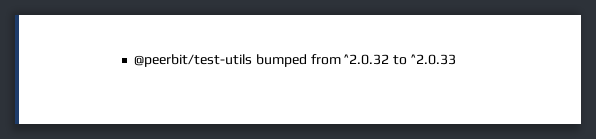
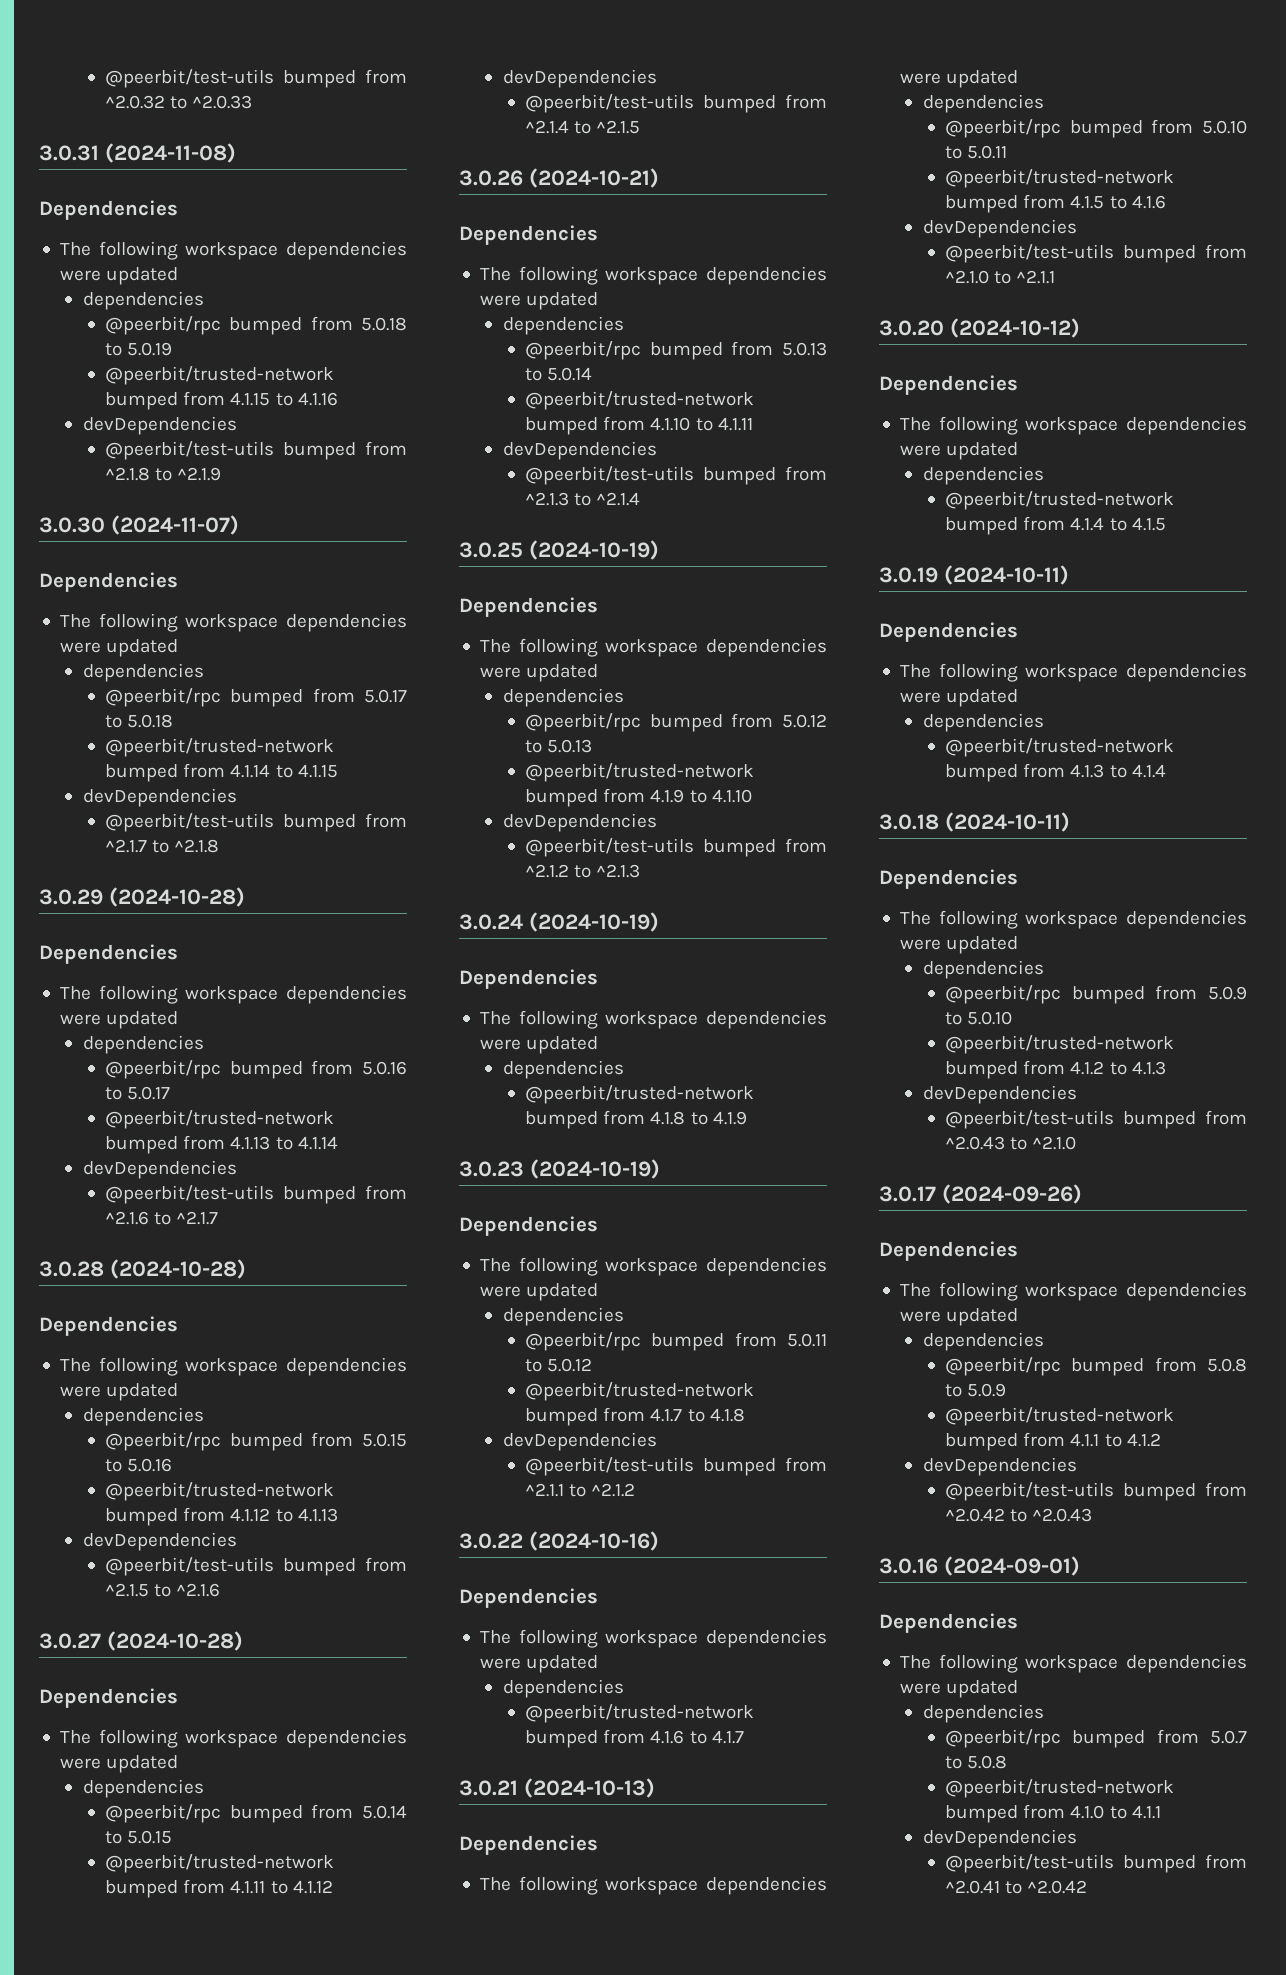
+ 3.0.31 (2024-11-08)
+ Dependencies
+ The following workspace dependencies were updated
+ dependencies
+ @peerbit/rpc bumped from 5.0.18 to 5.0.19
+ @peerbit/trusted-network bumped from 4.1.15 to 4.1.16
+ devDependencies
+ @peerbit/test-utils bumped from ^2.1.8 to ^2.1.9
+ 3.0.30 (2024-11-07)
+ Dependencies
+ The following workspace dependencies were updated
+ dependencies
+ @peerbit/rpc bumped from 5.0.17 to 5.0.18
+ @peerbit/trusted-network bumped from 4.1.14 to 4.1.15
+ devDependencies
+ @peerbit/test-utils bumped from ^2.1.7 to ^2.1.8
+ 3.0.29 (2024-10-28)
+ Dependencies
+ The following workspace dependencies were updated
+ dependencies
+ @peerbit/rpc bumped from 5.0.16 to 5.0.17
+ @peerbit/trusted-network bumped from 4.1.13 to 4.1.14
+ devDependencies
+ @peerbit/test-utils bumped from ^2.1.6 to ^2.1.7
+ 3.0.28 (2024-10-28)
+ Dependencies
+ The following workspace dependencies were updated
+ dependencies
+ @peerbit/rpc bumped from 5.0.15 to 5.0.16
+ @peerbit/trusted-network bumped from 4.1.12 to 4.1.13
+ devDependencies
+ @peerbit/test-utils bumped from ^2.1.5 to ^2.1.6
+ 3.0.27 (2024-10-28)
+ Dependencies
+ The following workspace dependencies were updated
+ dependencies
+ @peerbit/rpc bumped from 5.0.14 to 5.0.15
+ @peerbit/trusted-network bumped from 4.1.11 to 4.1.12
+ devDependencies
+ @peerbit/test-utils bumped from ^2.1.4 to ^2.1.5
+ 3.0.26 (2024-10-21)
+ Dependencies
+ The following workspace dependencies were updated
+ dependencies
+ @peerbit/rpc bumped from 5.0.13 to 5.0.14
+ @peerbit/trusted-network bumped from 4.1.10 to 4.1.11
+ devDependencies
+ @peerbit/test-utils bumped from ^2.1.3 to ^2.1.4
+ 3.0.25 (2024-10-19)
+ Dependencies
+ The following workspace dependencies were updated
+ dependencies
+ @peerbit/rpc bumped from 5.0.12 to 5.0.13
+ @peerbit/trusted-network bumped from 4.1.9 to 4.1.10
+ devDependencies
+ @peerbit/test-utils bumped from ^2.1.2 to ^2.1.3
+ 3.0.24 (2024-10-19)
+ Dependencies
+ The following workspace dependencies were updated
+ dependencies
+ @peerbit/trusted-network bumped from 4.1.8 to 4.1.9
+ 3.0.23 (2024-10-19)
+ Dependencies
+ The following workspace dependencies were updated
+ dependencies
+ @peerbit/rpc bumped from 5.0.11 to 5.0.12
+ @peerbit/trusted-network bumped from 4.1.7 to 4.1.8
+ devDependencies
+ @peerbit/test-utils bumped from ^2.1.1 to ^2.1.2
+ 3.0.22 (2024-10-16)
+ Dependencies
+ The following workspace dependencies were updated
+ dependencies
+ @peerbit/trusted-network bumped from 4.1.6 to 4.1.7
+ 3.0.21 (2024-10-13)
+ Dependencies
+ The following workspace dependencies were updated
+ dependencies
+ @peerbit/rpc bumped from 5.0.10 to 5.0.11
+ @peerbit/trusted-network bumped from 4.1.5 to 4.1.6
+ devDependencies
+ @peerbit/test-utils bumped from ^2.1.0 to ^2.1.1
+ 3.0.20 (2024-10-12)
+ Dependencies
+ The following workspace dependencies were updated
+ dependencies
+ @peerbit/trusted-network bumped from 4.1.4 to 4.1.5
+ 3.0.19 (2024-10-11)
+ Dependencies
+ The following workspace dependencies were updated
+ dependencies
+ @peerbit/trusted-network bumped from 4.1.3 to 4.1.4
+ 3.0.18 (2024-10-11)
+ Dependencies
+ The following workspace dependencies were updated
+ dependencies
+ @peerbit/rpc bumped from 5.0.9 to 5.0.10
+ @peerbit/trusted-network bumped from 4.1.2 to 4.1.3
+ devDependencies
+ @peerbit/test-utils bumped from ^2.0.43 to ^2.1.0
+ 3.0.17 (2024-09-26)
+ Dependencies
+ The following workspace dependencies were updated
+ dependencies
+ @peerbit/rpc bumped from 5.0.8 to 5.0.9
+ @peerbit/trusted-network bumped from 4.1.1 to 4.1.2
+ devDependencies
+ @peerbit/test-utils bumped from ^2.0.42 to ^2.0.43
+ 3.0.16 (2024-09-01)
+ Dependencies
+ The following workspace dependencies were updated
+ dependencies
+ @peerbit/rpc bumped from 5.0.7 to 5.0.8
+ @peerbit/trusted-network bumped from 4.1.0 to 4.1.1
+ devDependencies
+ @peerbit/test-utils bumped from ^2.0.41 to ^2.0.42

